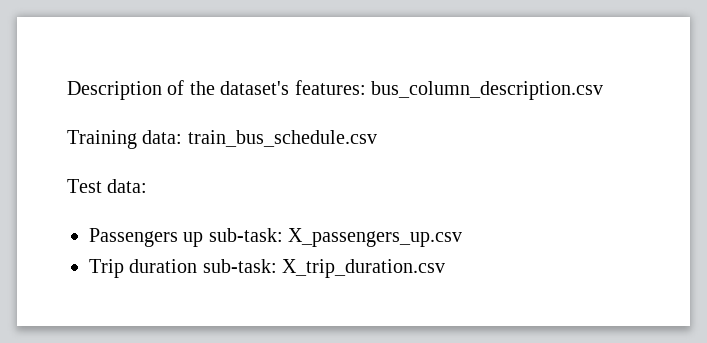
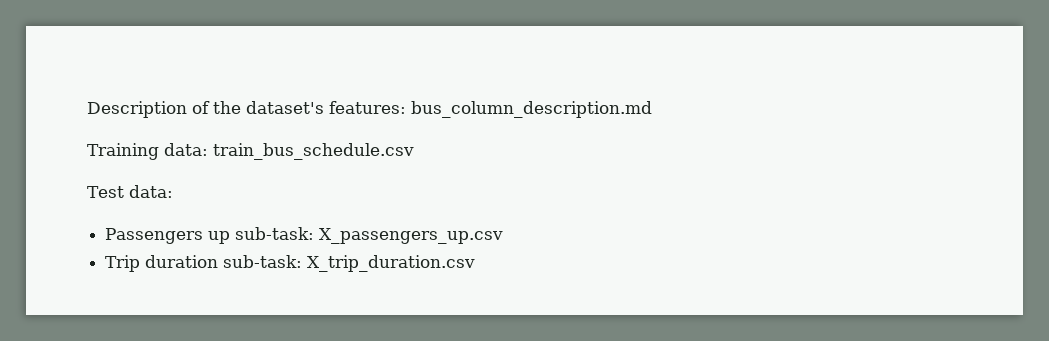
- Description of the dataset's features: bus_column_description.csv
+ Description of the dataset's features: bus_column_description.md

